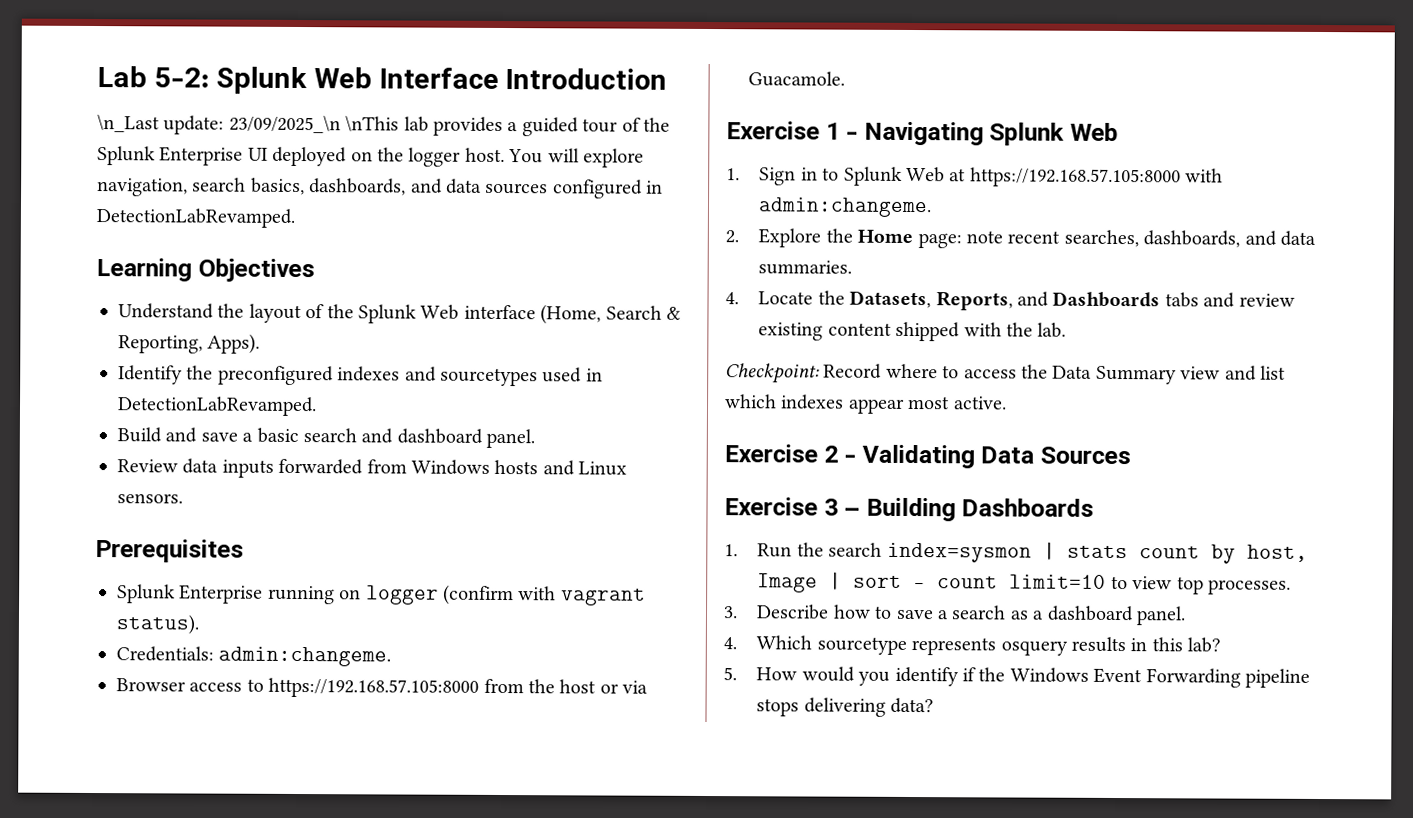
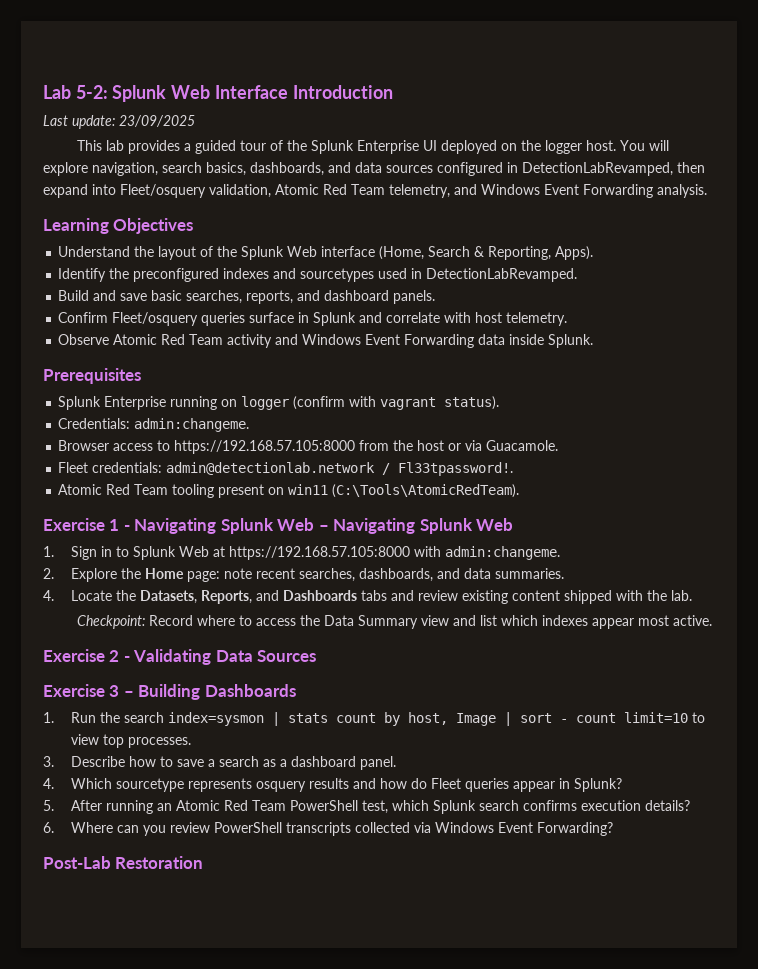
- \n_Last update: 23/09/2025_\n \nThis lab provides a guided tour of the Splunk Enterprise UI deployed on the logger host.
+ Last update: 23/09/2025
+ This lab provides a guided tour of the Splunk Enterprise UI deployed on the logger host.
- You will explore navigation, search basics, dashboards, and data sources configured in DetectionLabRevamped.
+ You will explore navigation, search basics, dashboards, and data sources configured in DetectionLabRevamped, then expand into Fleet/osquery validation, Atomic Red Team telemetry, and Windows Event Forwarding analysis.
- Build and save a basic search and dashboard panel.
- Review data inputs forwarded from Windows hosts and Linux sensors.
+ Build and save basic searches, reports, and dashboard panels.
+ Confirm Fleet/osquery queries surface in Splunk and correlate with host telemetry.
+ Observe Atomic Red Team activity and Windows Event Forwarding data inside Splunk.
+ Fleet credentials: admin@detectionlab.network / Fl33tpassword!.
+ Atomic Red Team tooling present on win11 (C:\Tools\AtomicRedTeam).
- Exercise 1 - Navigating Splunk Web
+ Exercise 1 - Navigating Splunk Web – Navigating Splunk Web
- 4. Which sourcetype represents osquery results in this lab?
- 5. How would you identify if the Windows Event Forwarding pipeline stops delivering data?
+ 4. Which sourcetype represents osquery results and how do Fleet queries appear in Splunk?
+ 5. After running an Atomic Red Team PowerShell test, which Splunk search confirms execution details?
+ 6. Where can you review PowerShell transcripts collected via Windows Event Forwarding?
+ Post-Lab Restoration

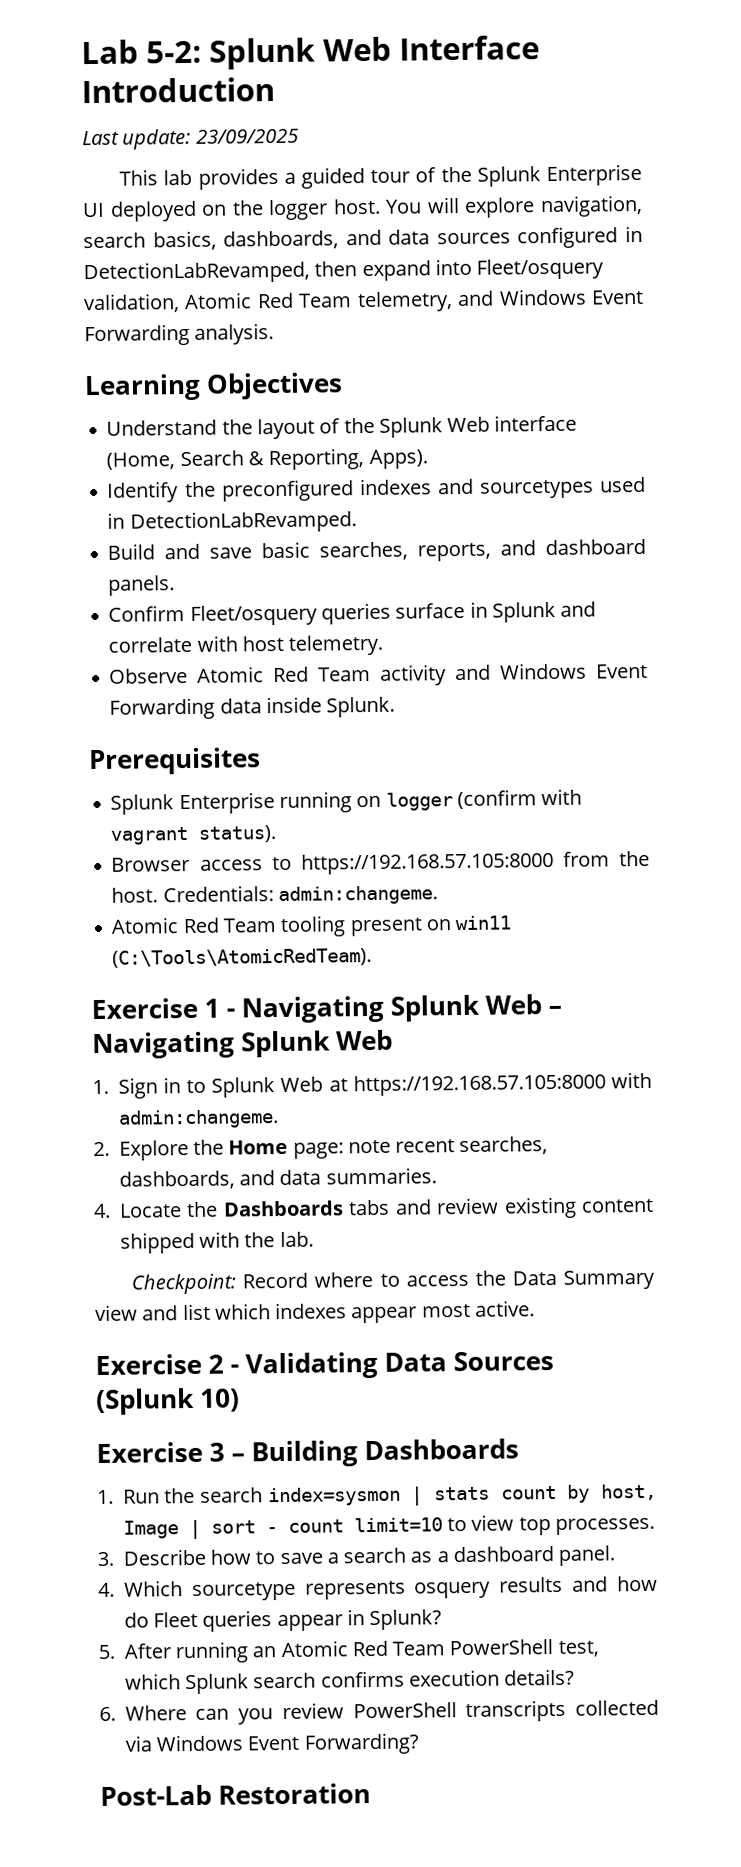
- Credentials: admin:changeme.
- Browser access to https://192.168.57.105:8000 from the host or via Guacamole.
- Fleet credentials: admin@detectionlab.network / Fl33tpassword!.
+ Browser access to https://192.168.57.105:8000 from the host. Credentials: admin:changeme.
- 4. Locate the Datasets, Reports, and Dashboards tabs and review existing content shipped with the lab.
+ 4. Locate the Dashboards tabs and review existing content shipped with the lab.
- Exercise 2 - Validating Data Sources
+ Exercise 2 - Validating Data Sources (Splunk 10)

